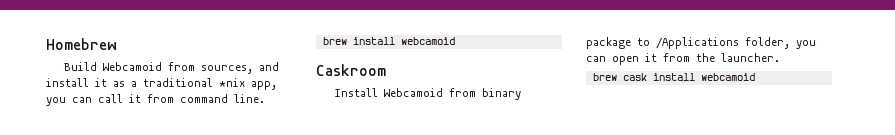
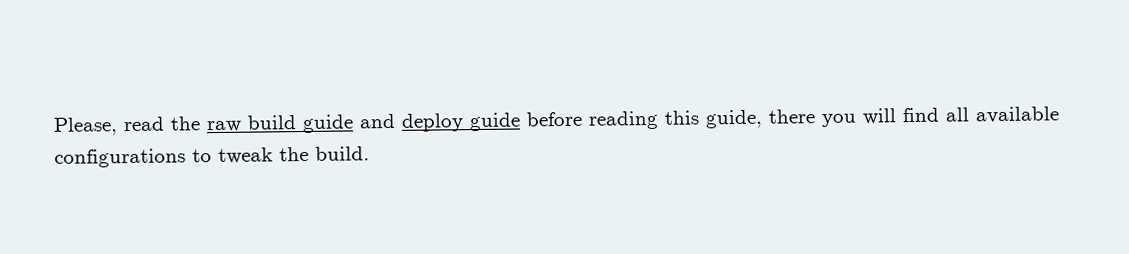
- Homebrew
- Build Webcamoid from sources, and install it as a traditional *nix app, you can call it from command line.
- brew install webcamoid
- Caskroom
- Install Webcamoid from binary package to /Applications folder, you can open it from the launcher.
- brew cask install webcamoid
+ Please, read the raw build guide and deploy guide before reading this guide, there you will find all available configurations to tweak the build.

